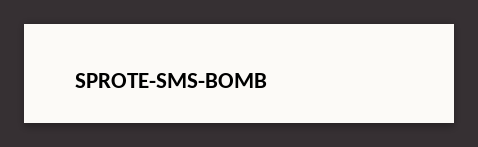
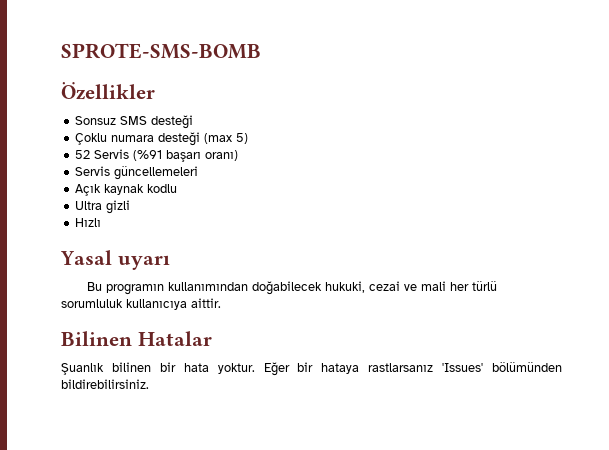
+ Özellikler
+ Sonsuz SMS desteği
+ Çoklu numara desteği (max 5)
+ 52 Servis (%91 başarı oranı)
+ Servis güncellemeleri
+ Açık kaynak kodlu
+ Ultra gizli
+ Hızlı
+ Yasal uyarı
+ Bu programın kullanımından doğabilecek hukuki, cezai ve mali her türlü sorumluluk kullanıcıya aittir.
+ Bilinen Hatalar
+ Şuanlık bilinen bir hata yoktur. Eğer bir hataya rastlarsanız 'Issues' bölümünden bildirebilirsiniz.

